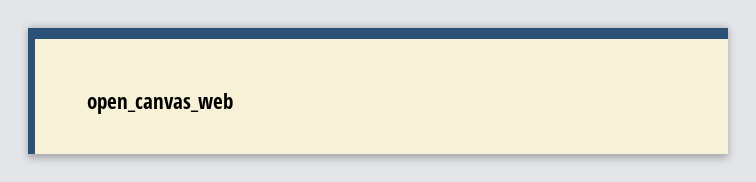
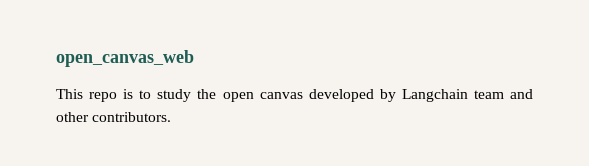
+ This repo is to study the open canvas developed by Langchain team and other contributors.

